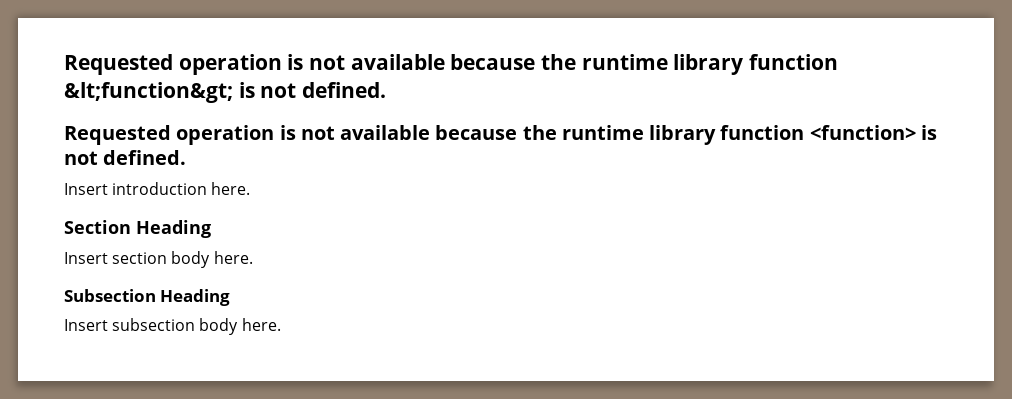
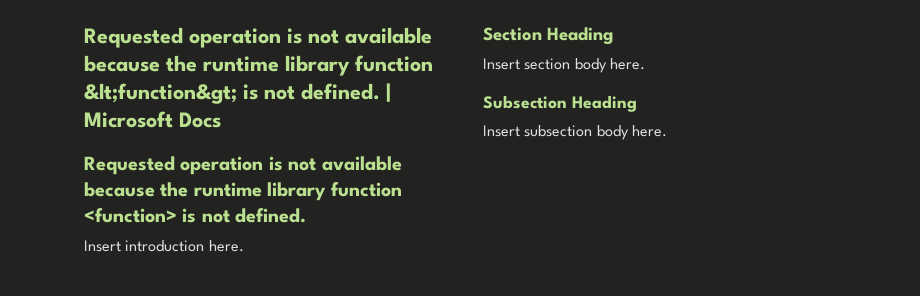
+ | Microsoft Docs

